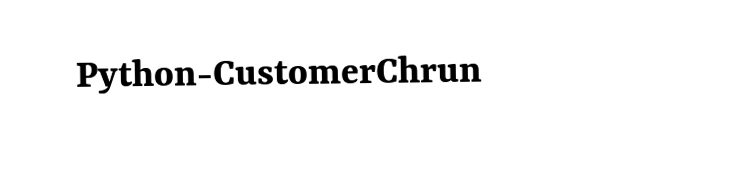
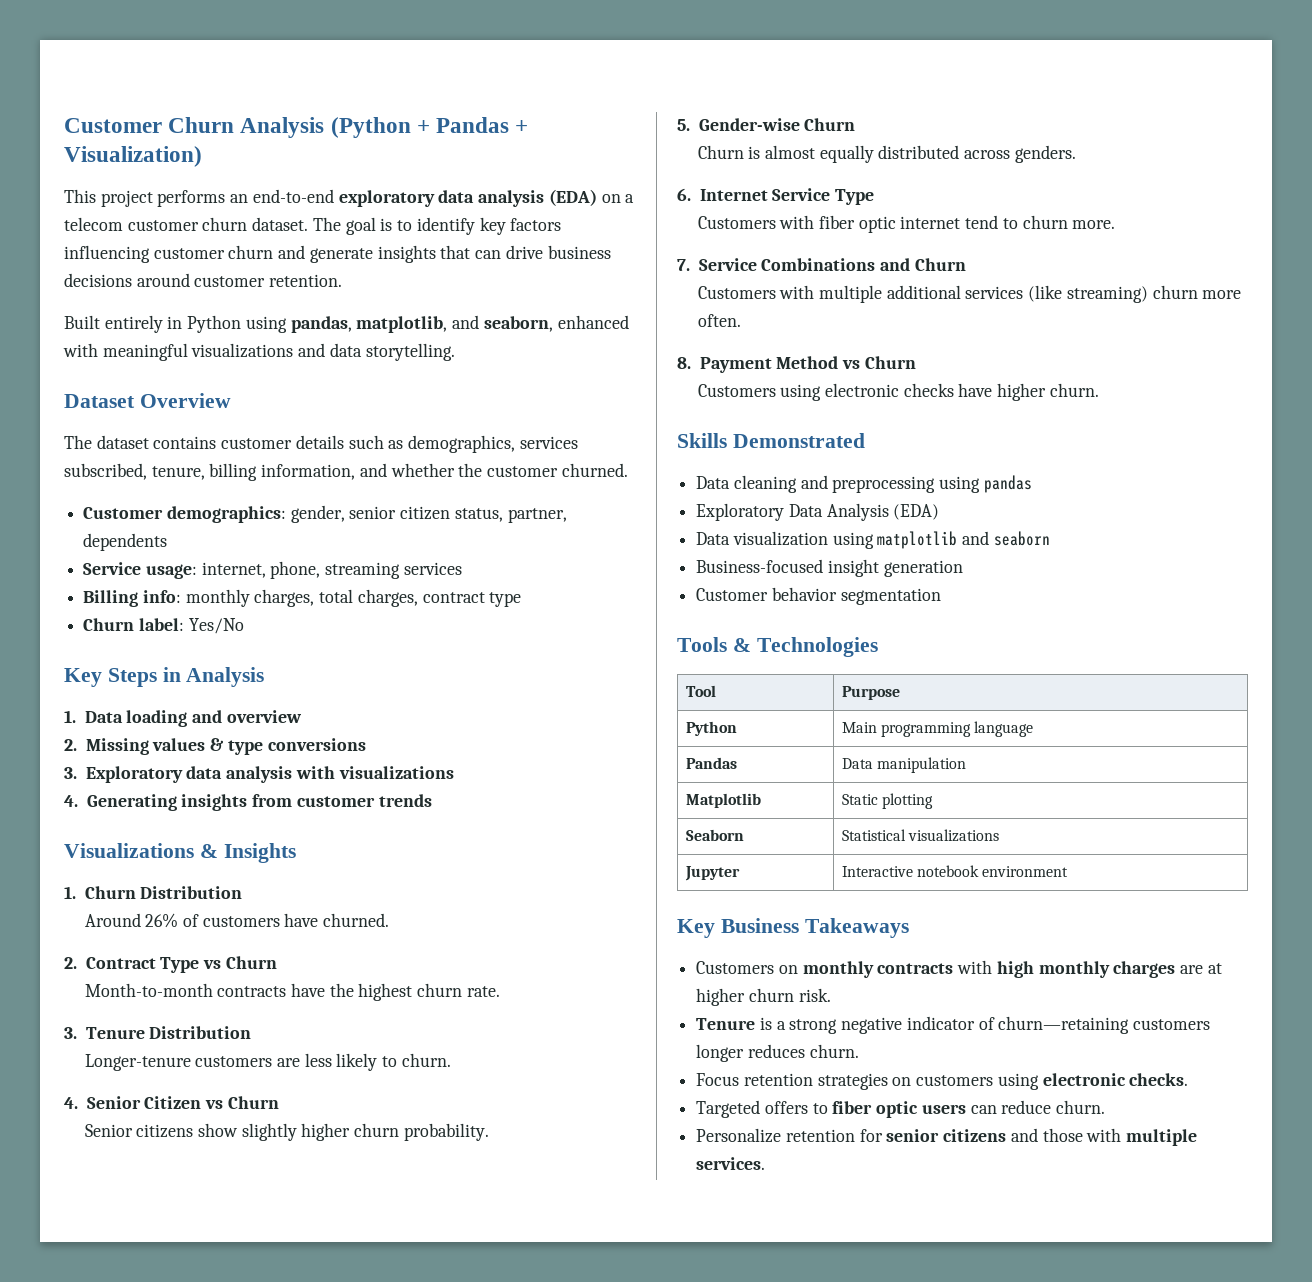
- Python-CustomerChrun
+ Customer Churn Analysis (Python + Pandas + Visualization)
+ This project performs an end-to-end exploratory data analysis (EDA) on a telecom customer churn dataset. The goal is to identify key factors influencing customer churn and generate insights that can drive business decisions around customer retention.
+ Built entirely in Python using pandas, matplotlib, and seaborn, enhanced with meaningful visualizations and data storytelling.
+ Dataset Overview
+ The dataset contains customer details such as demographics, services subscribed, tenure, billing information, and whether the customer churned.
+ Customer demographics: gender, senior citizen status, partner, dependents
+ Service usage: internet, phone, streaming services
+ Billing info: monthly charges, total charges, contract type
+ Churn label: Yes/No
+ Key Steps in Analysis
+ 1. Data loading and overview
+ 2. Missing values & type conversions
+ 3. Exploratory data analysis with visualizations
+ 4. Generating insights from customer trends
+ Visualizations & Insights
+ 1. Churn Distribution
+ Around 26% of customers have churned.
+ 2. Contract Type vs Churn
+ Month-to-month contracts have the highest churn rate.
+ 3. Tenure Distribution
+ Longer-tenure customers are less likely to churn.
+ 4. Senior Citizen vs Churn
+ Senior citizens show slightly higher churn probability.
+ 5. Gender-wise Churn
+ Churn is almost equally distributed across genders.
+ 6. Internet Service Type
+ Customers with fiber optic internet tend to churn more.
+ 7. Service Combinations and Churn
+ Customers with multiple additional services (like streaming) churn more often.
+ 8. Payment Method vs Churn
+ Customers using electronic checks have higher churn.
+ Skills Demonstrated
+ Data cleaning and preprocessing using pandas
+ Exploratory Data Analysis (EDA)
+ Data visualization using matplotlib and seaborn
+ Business-focused insight generation
+ Customer behavior segmentation
+ Tools & Technologies
+ Tool | Purpose
+ Python | Main programming language
+ Pandas | Data manipulation
+ Matplotlib | Static plotting
+ Seaborn | Statistical visualizations
+ Jupyter | Interactive notebook environment
+ Key Business Takeaways
+ Customers on monthly contracts with high monthly charges are at higher churn risk.
+ Tenure is a strong negative indicator of churn—retaining customers longer reduces churn.
+ Focus retention strategies on customers using electronic checks.
+ Targeted offers to fiber optic users can reduce churn.
+ Personalize retention for senior citizens and those with multiple services.

